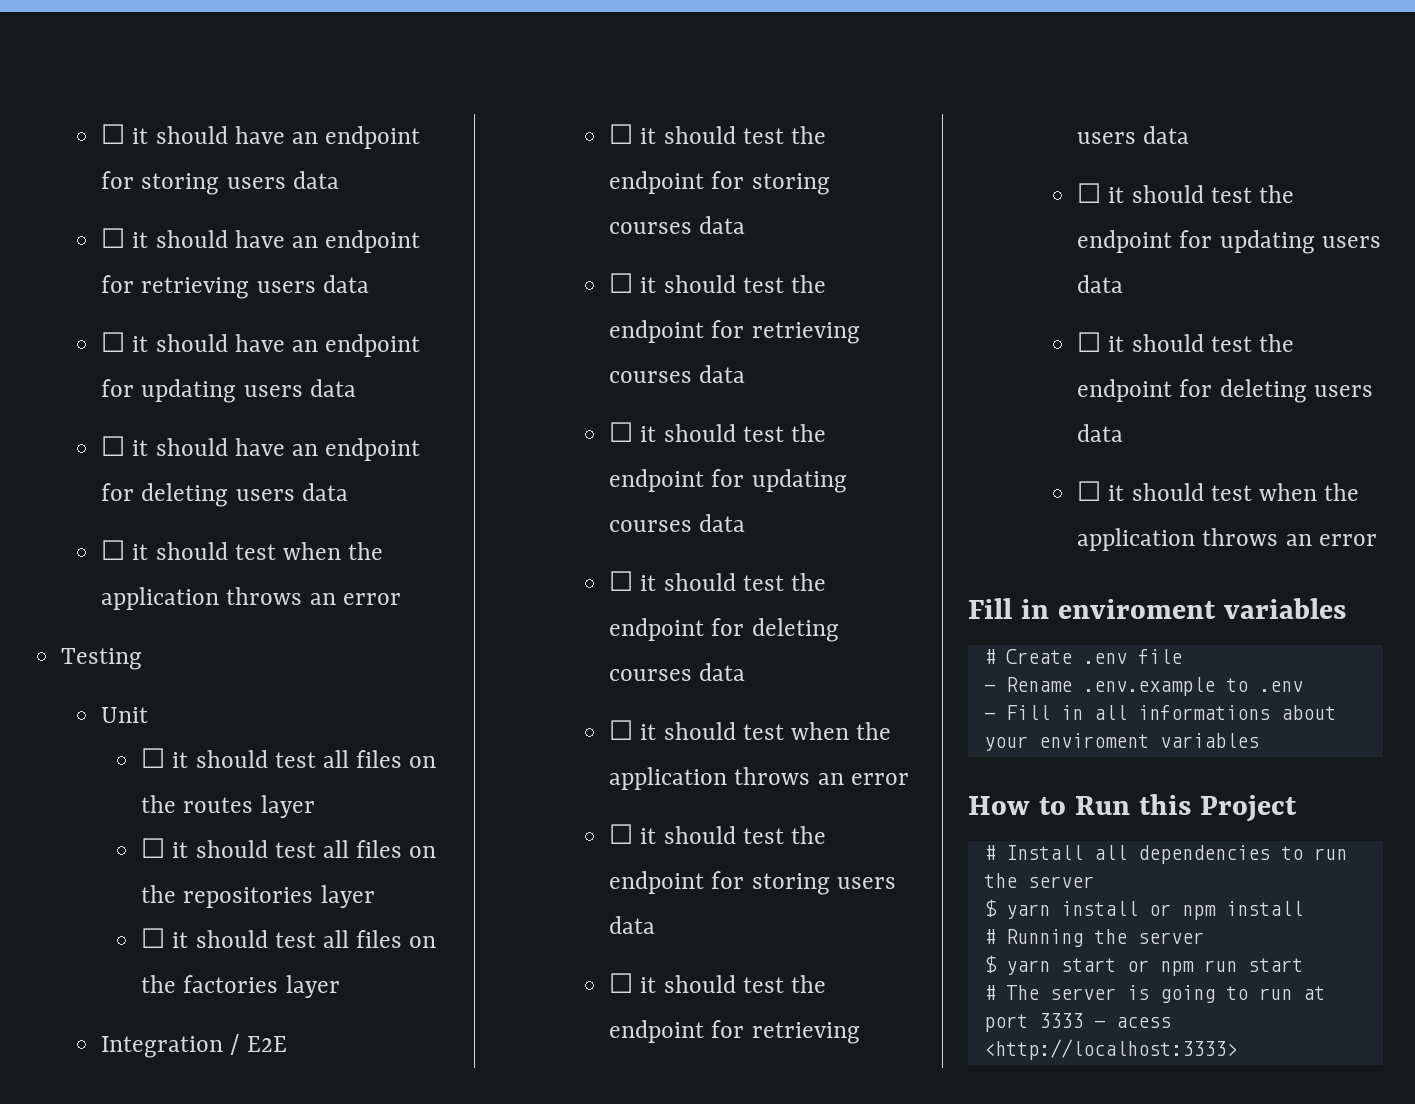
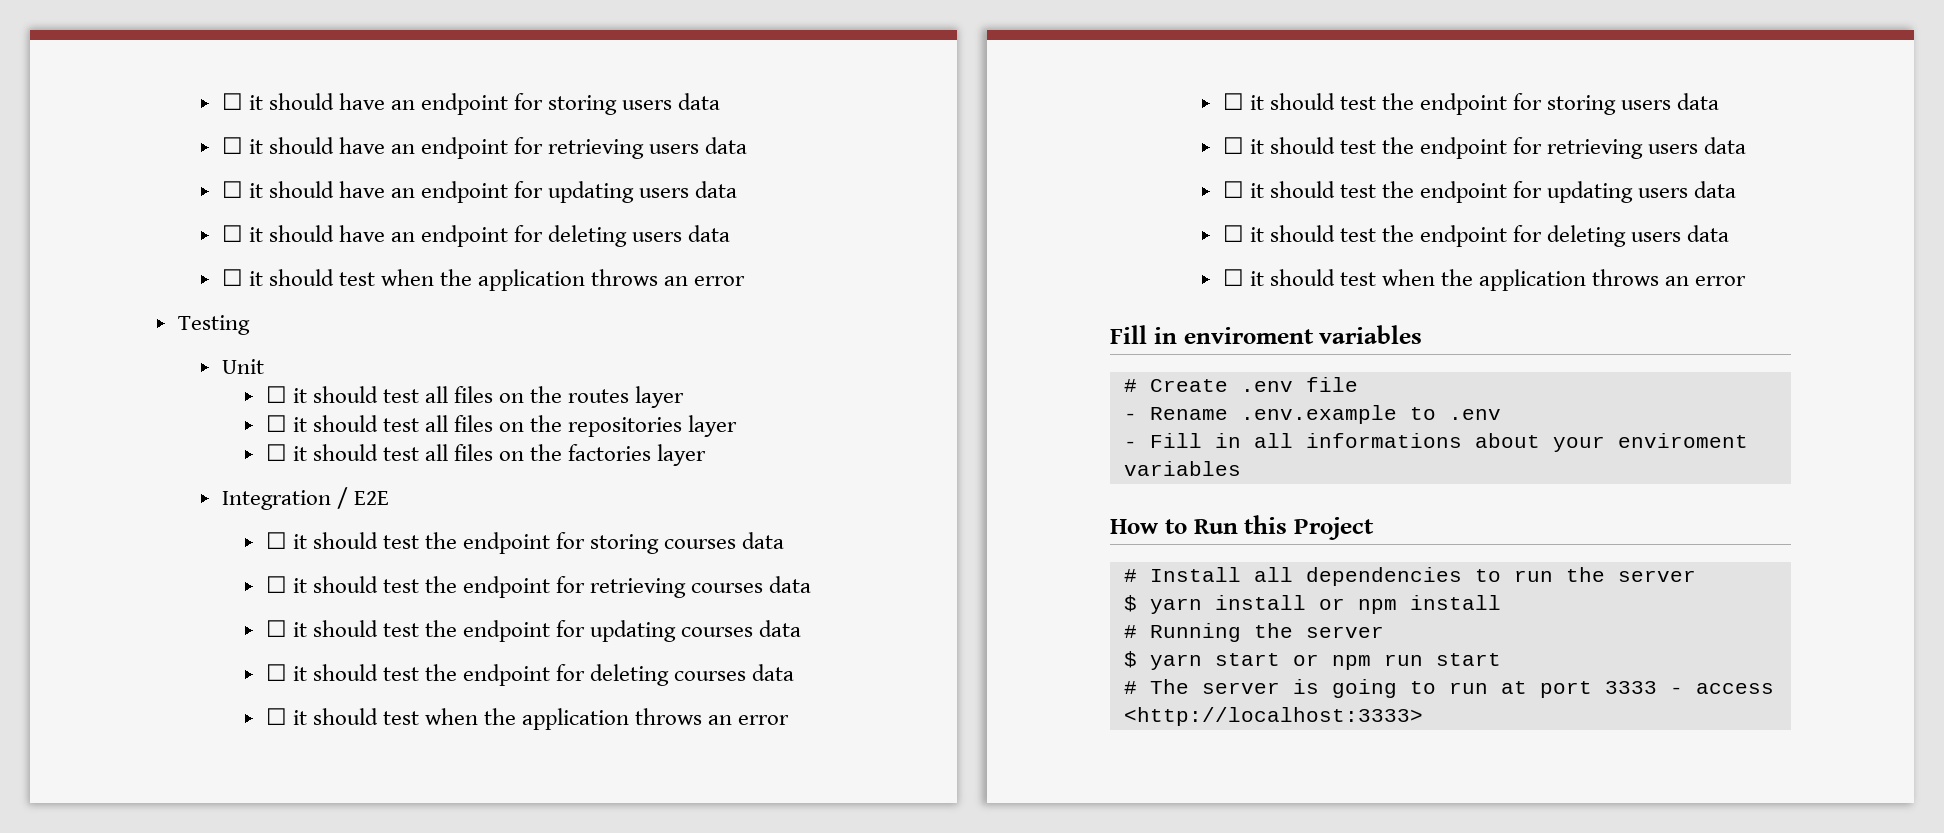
- # The server is going to run at port 3333 - acess <http://localhost:3333>
+ # The server is going to run at port 3333 - access <http://localhost:3333>

